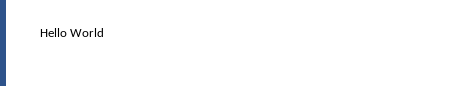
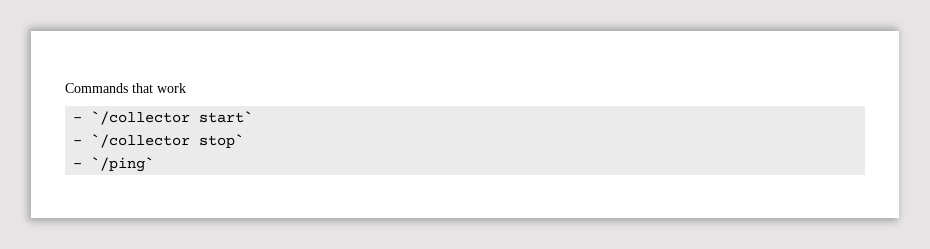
- Hello World
+ Commands that work
+ - `/collector start`
+ - `/collector stop`
+ - `/ping`

